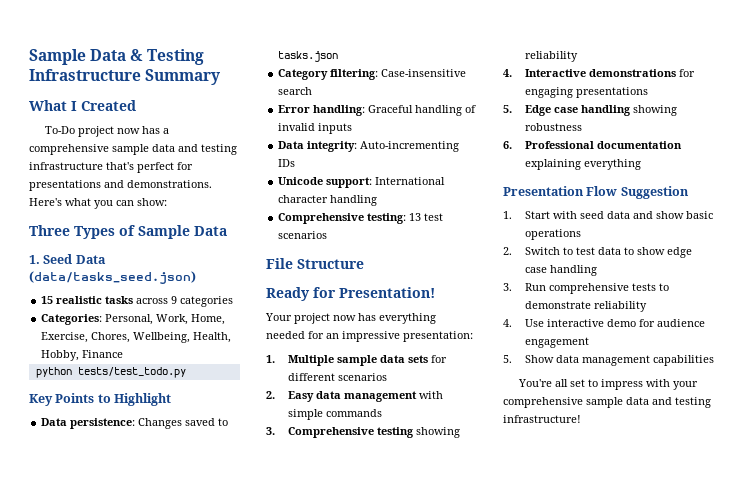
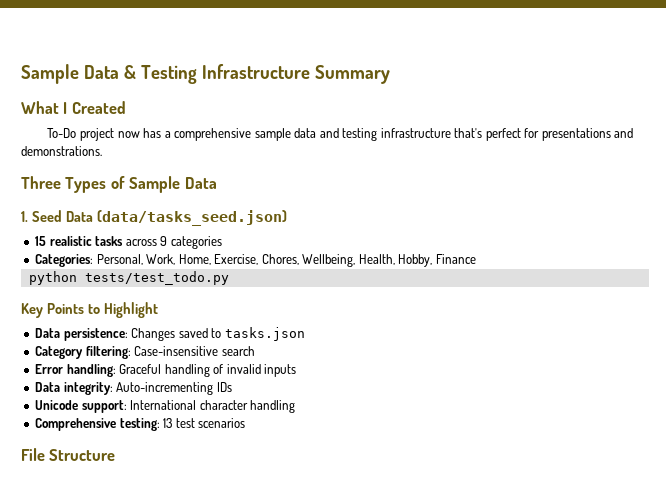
- Here's what you can show:
- Ready for Presentation!
- Your project now has everything needed for an impressive presentation:
- 1. Multiple sample data sets for different scenarios
- 2. Easy data management with simple commands
- 3. Comprehensive testing showing reliability
- 4. Interactive demonstrations for engaging presentations
- 5. Edge case handling showing robustness
- 6. Professional documentation explaining everything
- Presentation Flow Suggestion
- 1. Start with seed data and show basic operations
- 2. Switch to test data to show edge case handling
- 3. Run comprehensive tests to demonstrate reliability
- 4. Use interactive demo for audience engagement
- 5. Show data management capabilities
- You're all set to impress with your comprehensive sample data and testing infrastructure!

